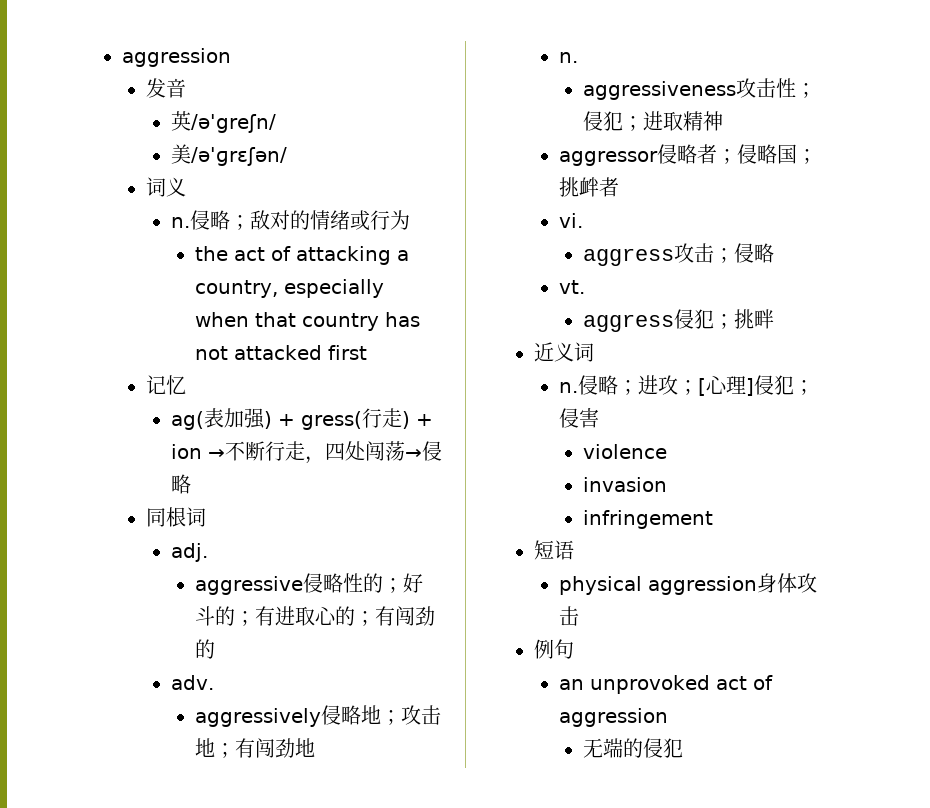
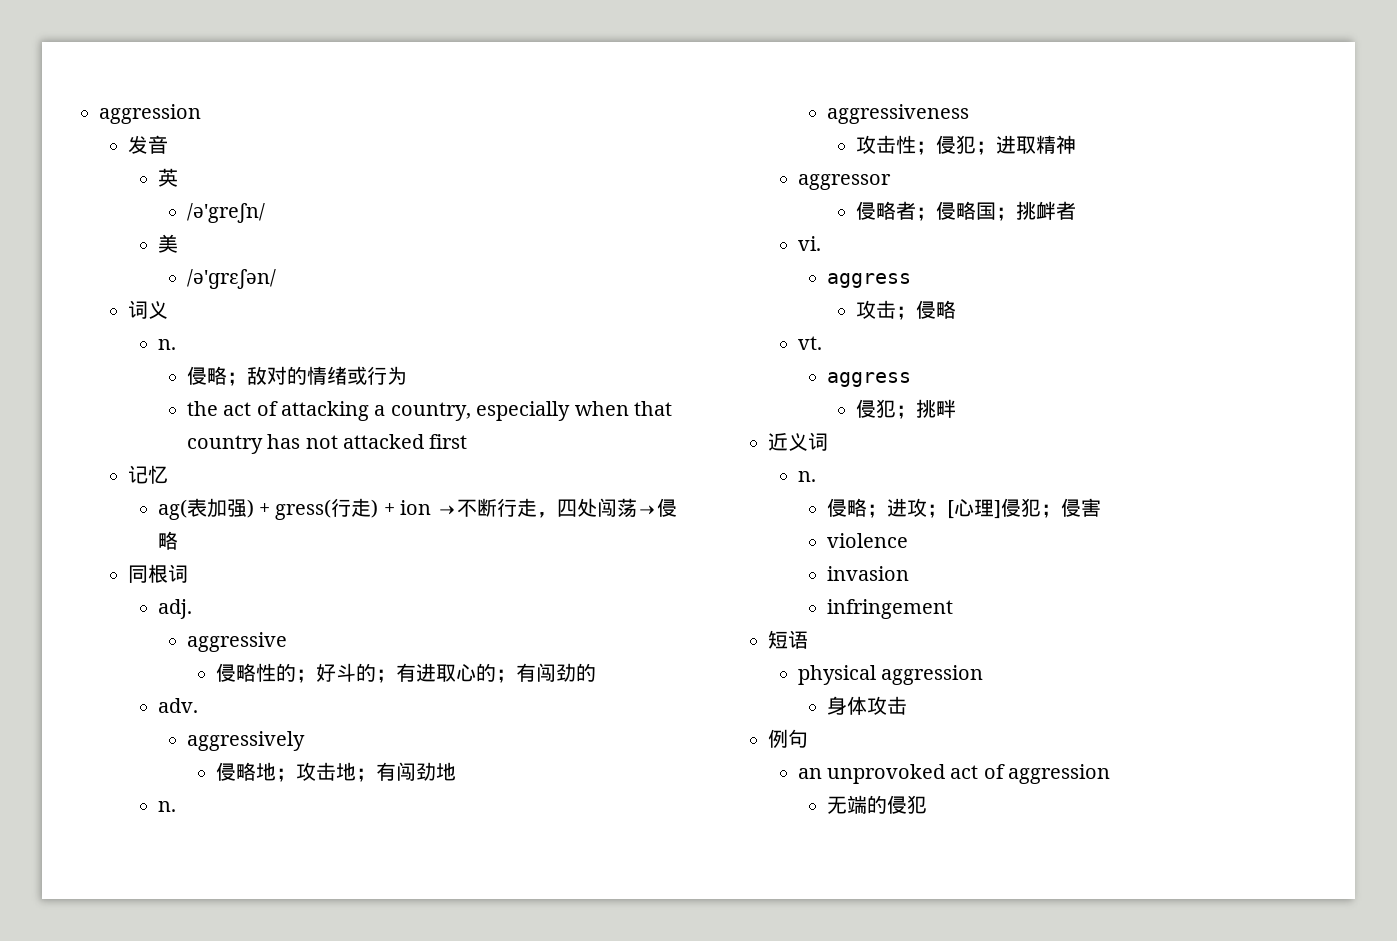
- 英/ə'greʃn/
+ 英
+ /ə'greʃn/
- 美/ə'ɡrɛʃən/
+ 美
+ /ə'ɡrɛʃən/
  词义
- n.侵略；敌对的情绪或行为
+ n.
+ 侵略；敌对的情绪或行为
- aggressive侵略性的；好斗的；有进取心的；有闯劲的
+ aggressive
+ 侵略性的；好斗的；有进取心的；有闯劲的
- aggressively侵略地；攻击地；有闯劲地
+ aggressively
+ 侵略地；攻击地；有闯劲地
- aggressiveness攻击性；侵犯；进取精神
+ aggressiveness
+ 攻击性；侵犯；进取精神
- aggressor侵略者；侵略国；挑衅者
+ aggressor
+ 侵略者；侵略国；挑衅者
  vi.
- aggress攻击；侵略
+ aggress
+ 攻击；侵略
  vt.
- aggress侵犯；挑畔
+ aggress
+ 侵犯；挑畔
  近义词
- n.侵略；进攻；[心理]侵犯；侵害
+ n.
+ 侵略；进攻；[心理]侵犯；侵害
- physical aggression身体攻击
+ physical aggression
+ 身体攻击

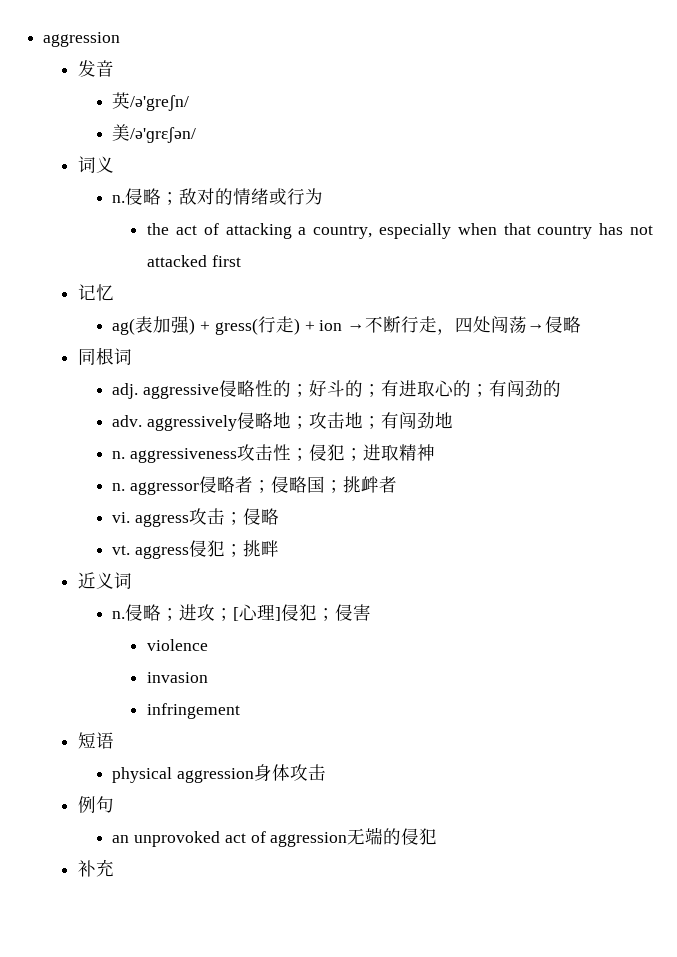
- 英
- /ə'greʃn/
+ 英/ə'greʃn/
- 美
- /ə'ɡrɛʃən/
+ 美/ə'ɡrɛʃən/
  词义
- n.
- 侵略；敌对的情绪或行为
+ n.侵略；敌对的情绪或行为
- adj.
- aggressive
- 侵略性的；好斗的；有进取心的；有闯劲的
+ adj. aggressive侵略性的；好斗的；有进取心的；有闯劲的
- adv.
- aggressively
- 侵略地；攻击地；有闯劲地
- n.
- aggressiveness
- 攻击性；侵犯；进取精神
+ adv. aggressively侵略地；攻击地；有闯劲地
+ n. aggressiveness攻击性；侵犯；进取精神
- aggressor
- 侵略者；侵略国；挑衅者
+ n. aggressor侵略者；侵略国；挑衅者
- vi.
- aggress
- 攻击；侵略
+ vi. aggress攻击；侵略
- vt.
- aggress
- 侵犯；挑畔
+ vt. aggress侵犯；挑畔
  近义词
- n.
- 侵略；进攻；[心理]侵犯；侵害
+ n.侵略；进攻；[心理]侵犯；侵害
- physical aggression
- 身体攻击
+ physical aggression身体攻击
- an unprovoked act of aggression
- 无端的侵犯
+ an unprovoked act of aggression无端的侵犯
+ 补充

